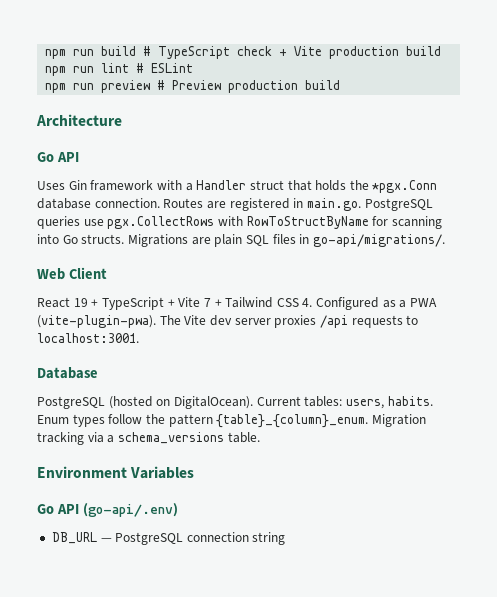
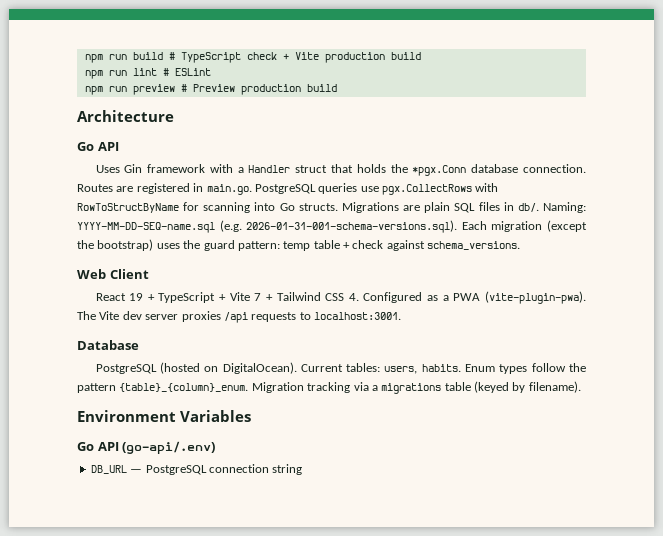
- Migrations are plain SQL files in go-api/migrations/.
+ Migrations are plain SQL files in db/. Naming: YYYY-MM-DD-SEQ-name.sql (e.g. 2026-01-31-001-schema-versions.sql). Each migration (except the bootstrap) uses the guard pattern: temp table + check against schema_versions.
- Migration tracking via a schema_versions table.
+ Migration tracking via a migrations table (keyed by filename).

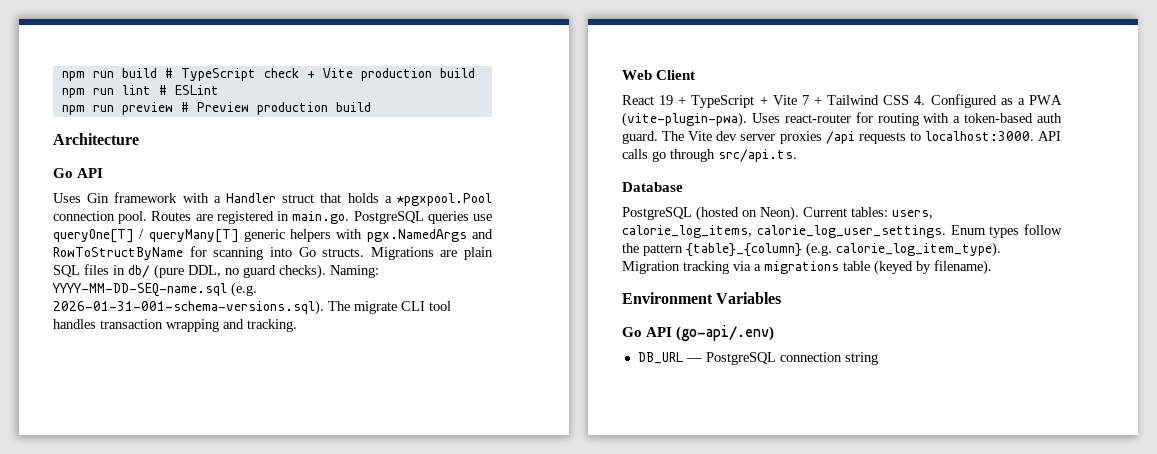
- Uses Gin framework with a Handler struct that holds the *pgx.Conn database connection.
+ Uses Gin framework with a Handler struct that holds a *pgxpool.Pool connection pool.
- Routes are registered in main.go. PostgreSQL queries use pgx.CollectRows with RowToStructByName for scanning into Go structs.
+ Routes are registered in main.go. PostgreSQL queries use queryOne[T] / queryMany[T] generic helpers with pgx.NamedArgs and RowToStructByName for scanning into Go structs.
- Migrations are plain SQL files in db/. Naming: YYYY-MM-DD-SEQ-name.sql (e.g. 2026-01-31-001-schema-versions.sql). Each migration (except the bootstrap) uses the guard pattern: temp table + check against schema_versions.
+ Migrations are plain SQL files in db/ (pure DDL, no guard checks). Naming: YYYY-MM-DD-SEQ-name.sql (e.g. 2026-01-31-001-schema-versions.sql). The migrate CLI tool handles transaction wrapping and tracking.
+ Uses react-router for routing with a token-based auth guard.
- The Vite dev server proxies /api requests to localhost:3001.
+ The Vite dev server proxies /api requests to localhost:3000. API calls go through src/api.ts.
- PostgreSQL (hosted on DigitalOcean).
+ PostgreSQL (hosted on Neon).
- Current tables: users, habits.
+ Current tables: users, calorie_log_items, calorie_log_user_settings.
- Enum types follow the pattern {table}_{column}_enum.
+ Enum types follow the pattern {table}_{column} (e.g. calorie_log_item_type).

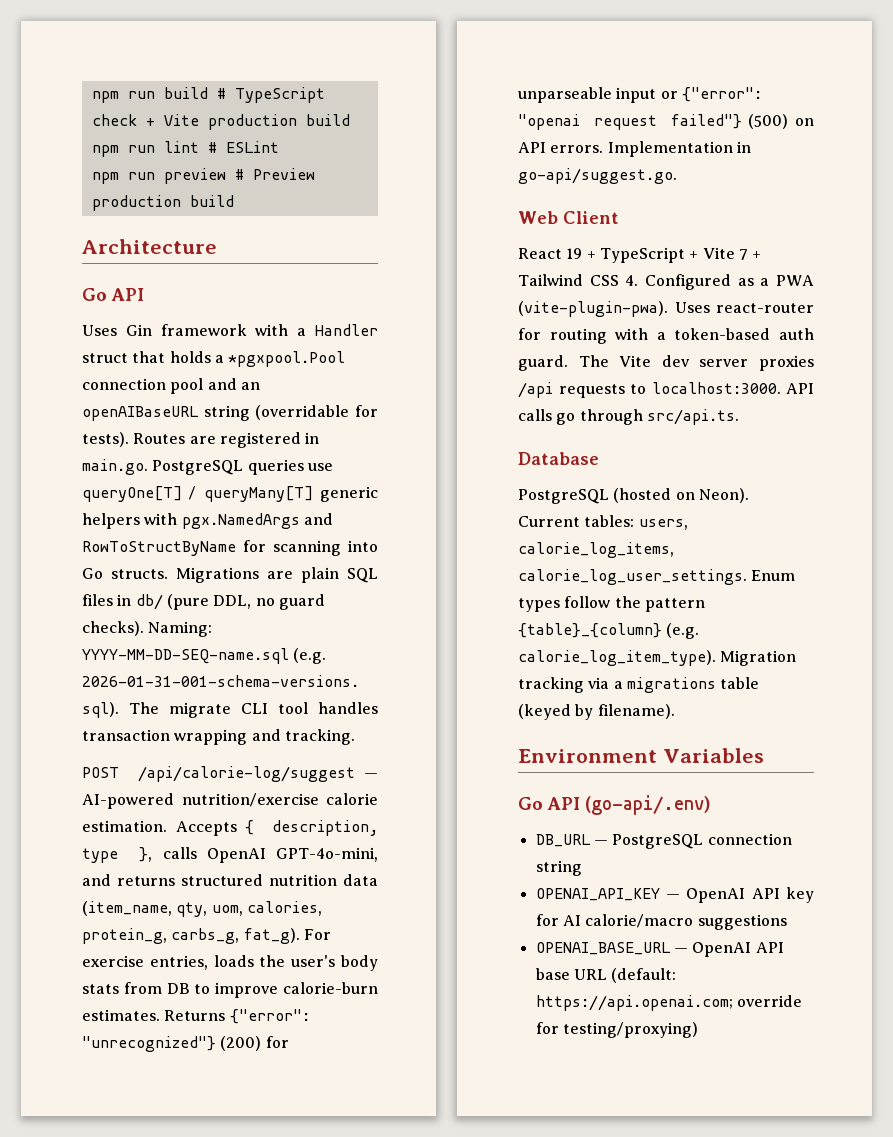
- Uses Gin framework with a Handler struct that holds a *pgxpool.Pool connection pool.
+ Uses Gin framework with a Handler struct that holds a *pgxpool.Pool connection pool and an openAIBaseURL string (overridable for tests).
+ POST /api/calorie-log/suggest — AI-powered nutrition/exercise calorie estimation. Accepts { description, type }, calls OpenAI GPT-4o-mini, and returns structured nutrition data (item_name, qty, uom, calories, protein_g, carbs_g, fat_g). For exercise entries, loads the user's body stats from DB to improve calorie-burn estimates. Returns {"error": "unrecognized"} (200) for unparseable input or {"error": "openai request failed"} (500) on API errors. Implementation in go-api/suggest.go.
+ OPENAI_API_KEY — OpenAI API key for AI calorie/macro suggestions
+ OPENAI_BASE_URL — OpenAI API base URL (default: https://api.openai.com; override for testing/proxying)

